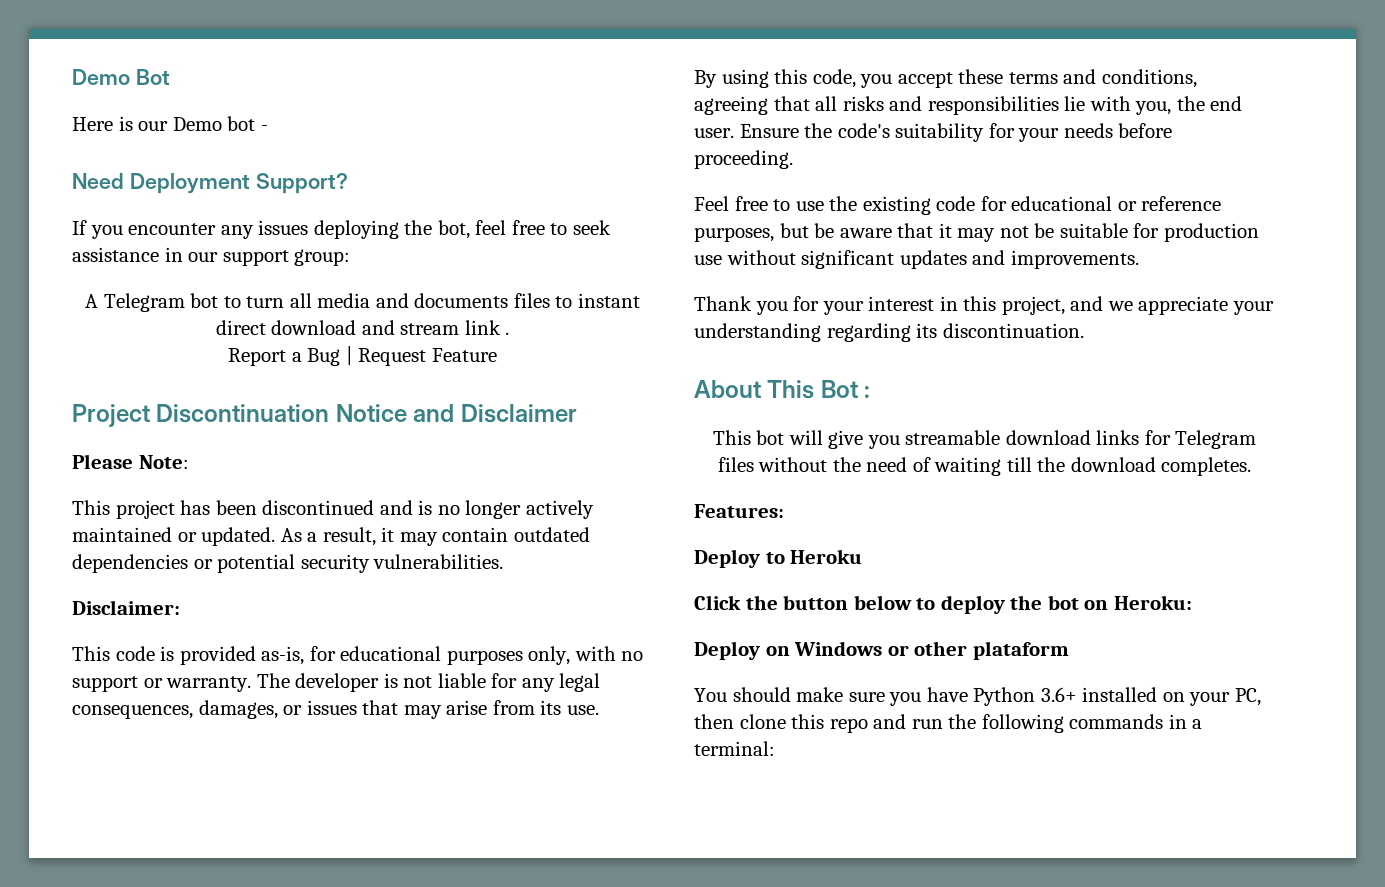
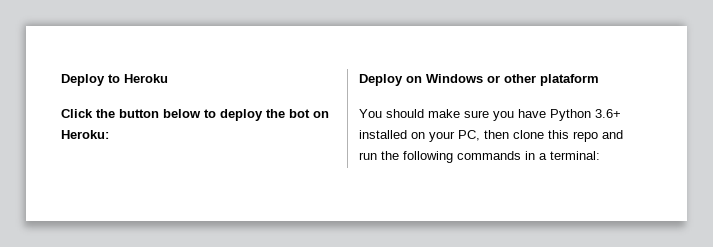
- Demo Bot
- Here is our Demo bot -
- Need Deployment Support?
- If you encounter any issues deploying the bot, feel free to seek assistance in our support group:
- A Telegram bot to turn all media and documents files to instant direct download and stream link .
- Report a Bug | Request Feature
- Project Discontinuation Notice and Disclaimer
- Please Note:
- This project has been discontinued and is no longer actively maintained or updated. As a result, it may contain outdated dependencies or potential security vulnerabilities.
- Disclaimer:
- This code is provided as-is, for educational purposes only, with no support or warranty. The developer is not liable for any legal consequences, damages, or issues that may arise from its use.
- By using this code, you accept these terms and conditions, agreeing that all risks and responsibilities lie with you, the end user. Ensure the code's suitability for your needs before proceeding.
- Feel free to use the existing code for educational or reference purposes, but be aware that it may not be suitable for production use without significant updates and improvements.
- Thank you for your interest in this project, and we appreciate your understanding regarding its discontinuation.
- About This Bot :
- This bot will give you streamable download links for Telegram files without the need of waiting till the download completes.
- Features:

